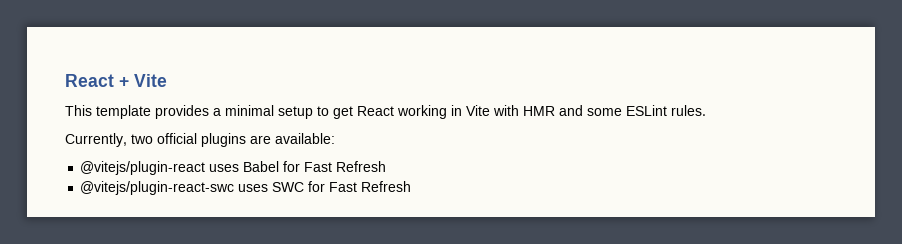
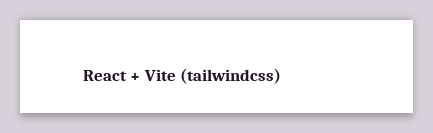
- React + Vite
- This template provides a minimal setup to get React working in Vite with HMR and some ESLint rules.
- Currently, two official plugins are available:
- @vitejs/plugin-react uses Babel for Fast Refresh
- @vitejs/plugin-react-swc uses SWC for Fast Refresh
+ React + Vite (tailwindcss)

